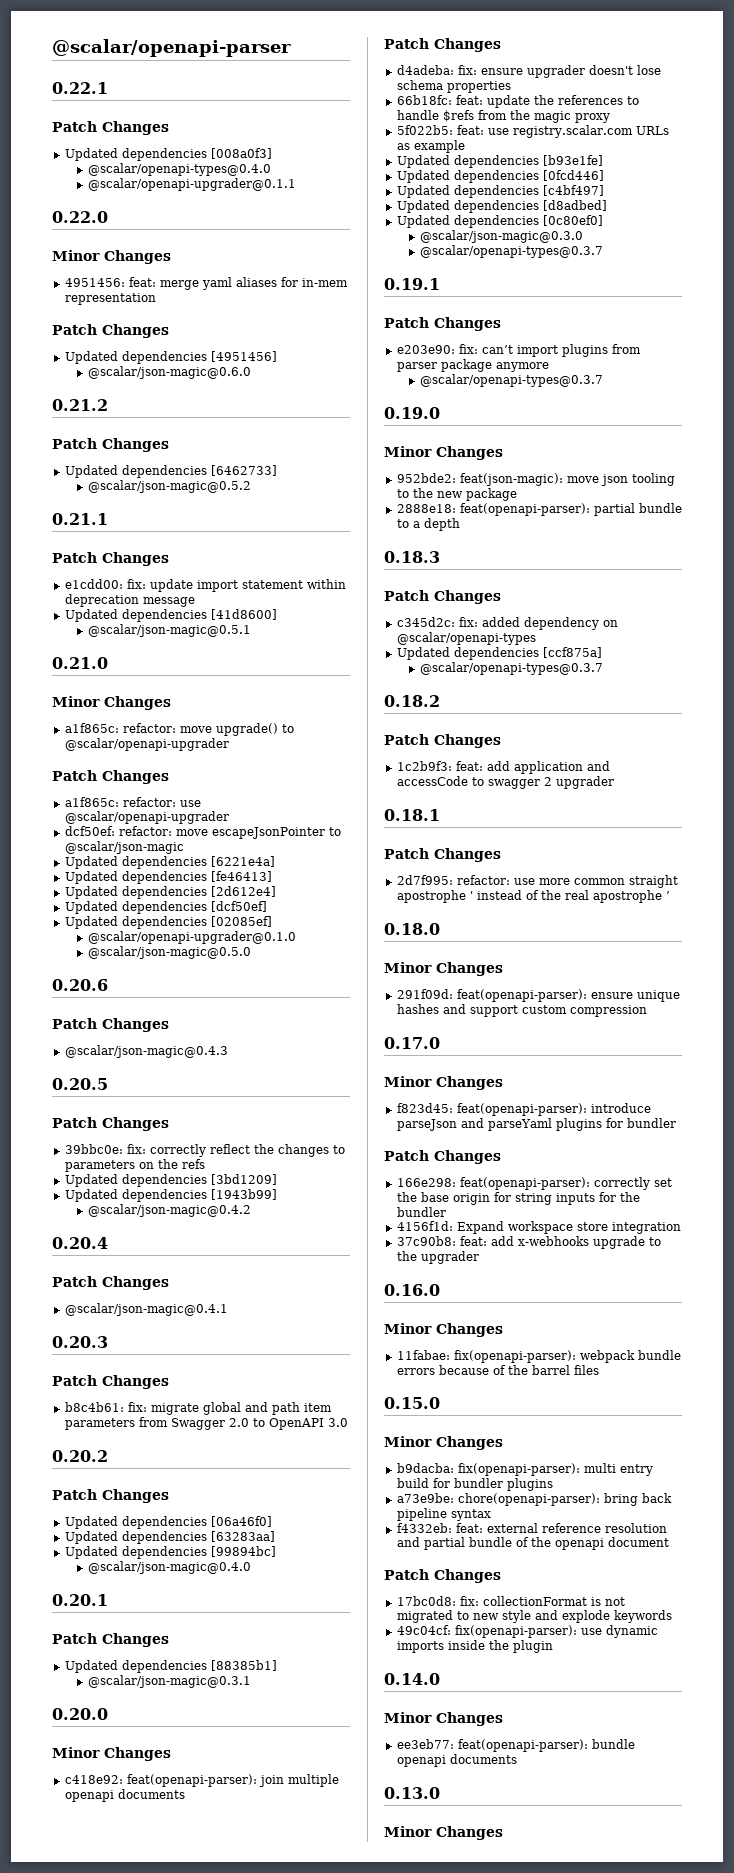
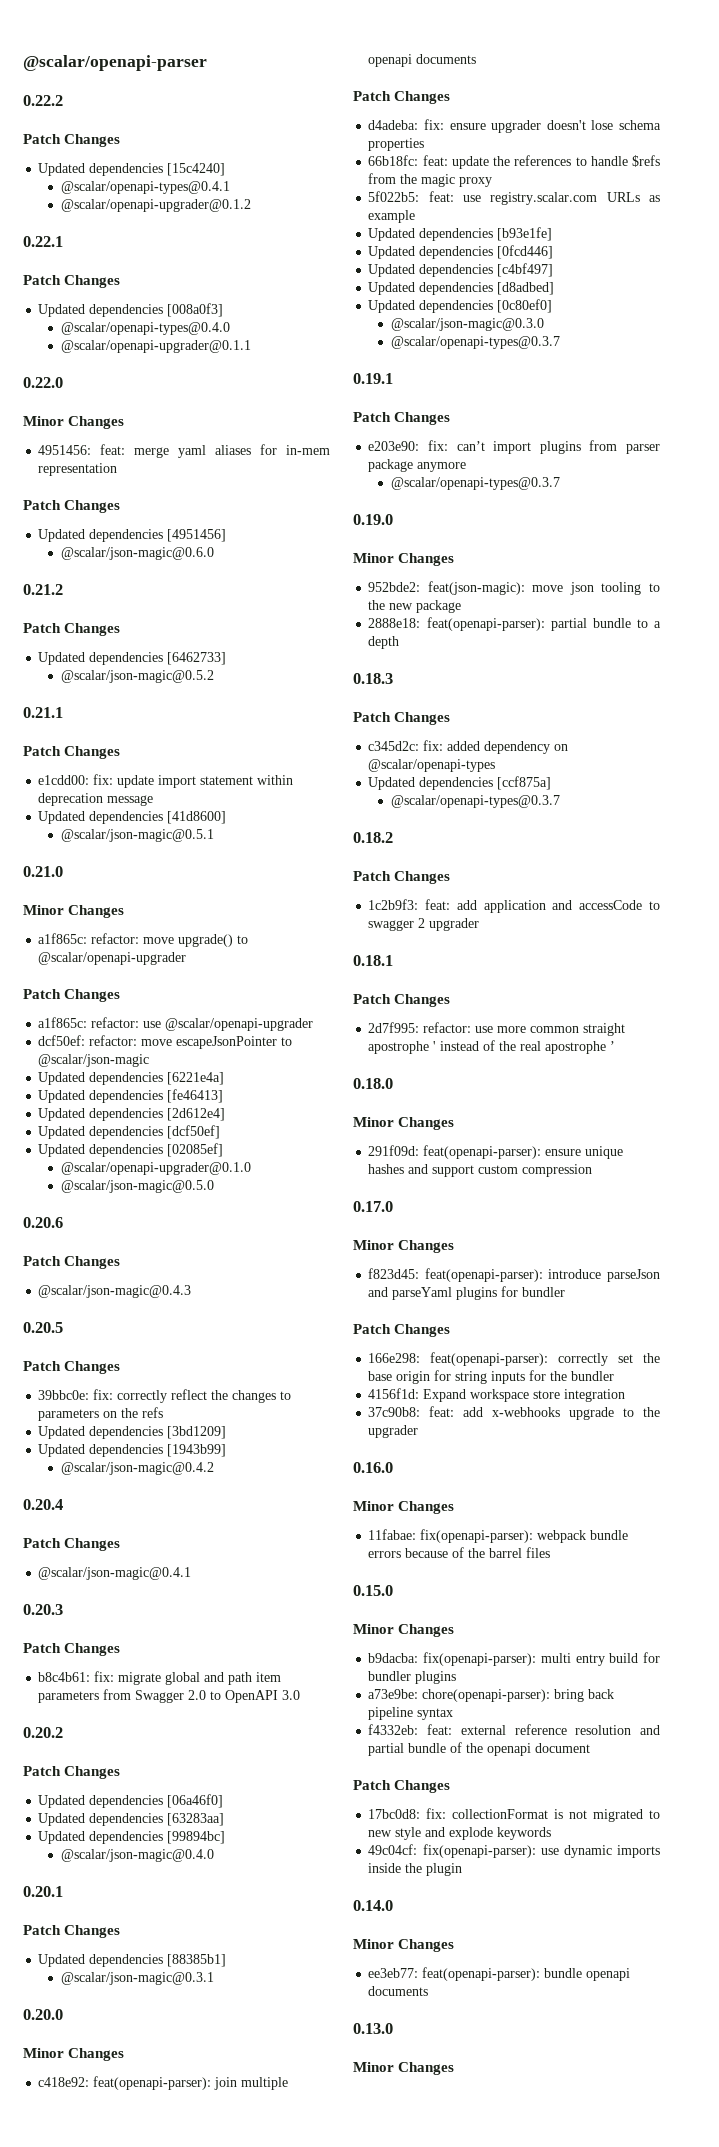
+ 0.22.2
+ Patch Changes
+ Updated dependencies [15c4240]
+ @scalar/openapi-types@0.4.1
+ @scalar/openapi-upgrader@0.1.2

